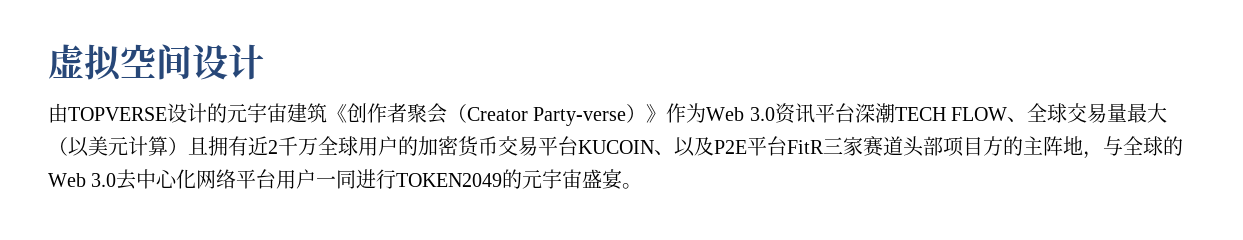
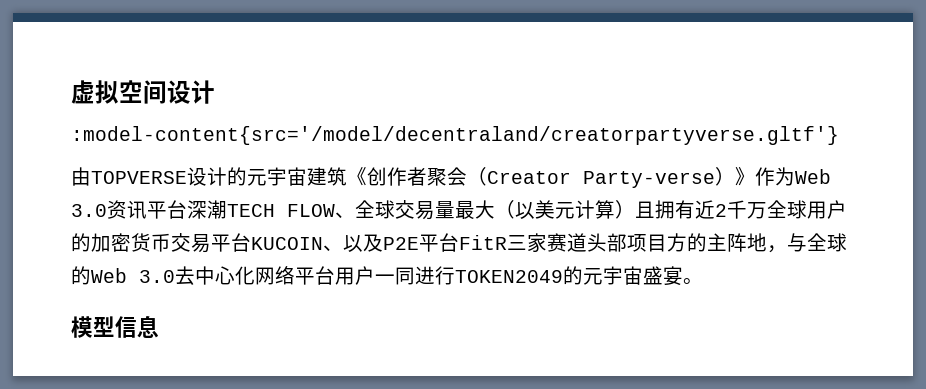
+ :model-content{src='/model/decentraland/creatorpartyverse.gltf'}
+ 模型信息

